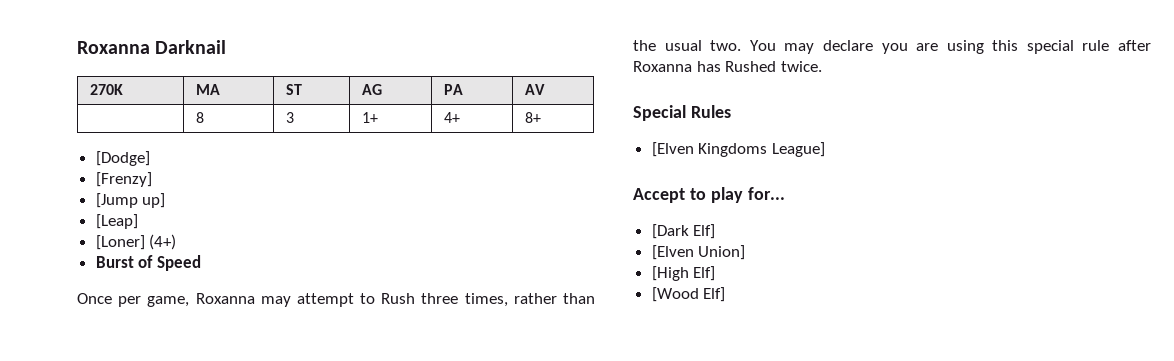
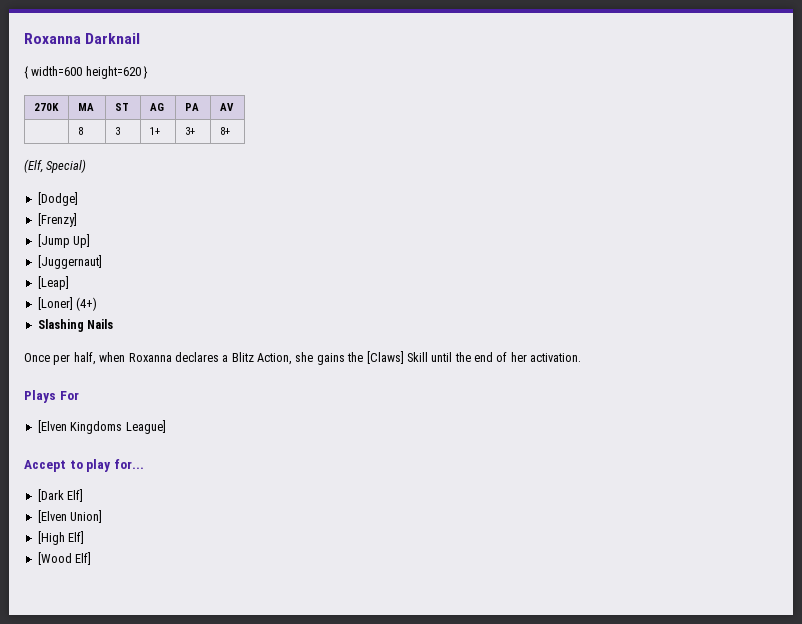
+ { width=600 height=620 }
- | 8 | 3 | 1+ | 4+ | 8+
+ | 8 | 3 | 1+ | 3+ | 8+
+ (Elf, Special)
- [Jump up]
+ [Jump Up]
+ [Juggernaut]
- Burst of Speed
+ Slashing Nails
- Once per game, Roxanna may attempt to Rush three times, rather than the usual two. You may declare you are using this special rule after Roxanna has Rushed twice.
- Special Rules
+ Once per half, when Roxanna declares a Blitz Action, she gains the [Claws] Skill until the end of her activation.
+ Plays For

